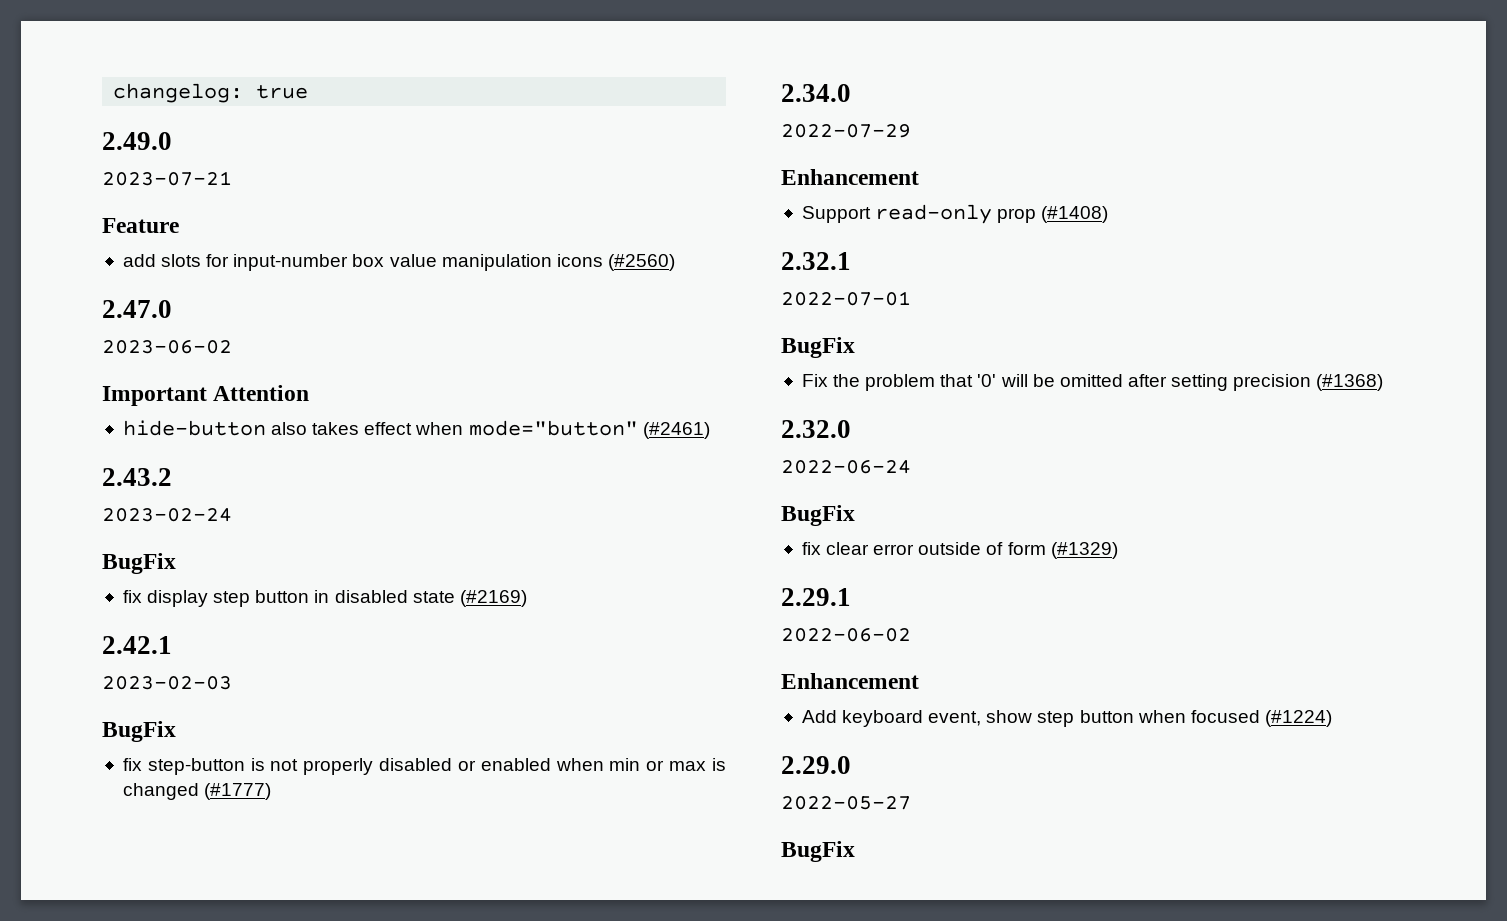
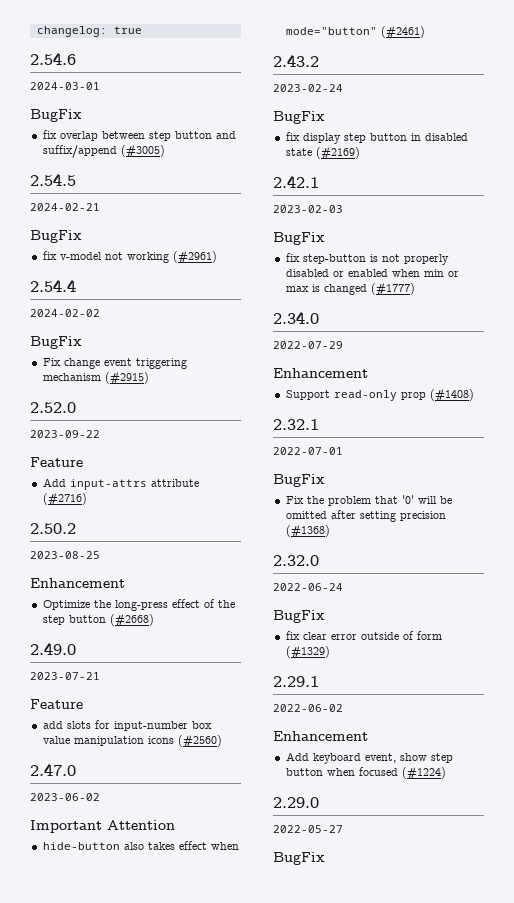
+ 2.54.6
+ 2024-03-01
+ BugFix
+ fix overlap between step button and suffix/append (#3005)
+ 2.54.5
+ 2024-02-21
+ BugFix
+ fix v-model not working (#2961)
+ 2.54.4
+ 2024-02-02
+ BugFix
+ Fix change event triggering mechanism (#2915)
+ 2.52.0
+ 2023-09-22
+ Feature
+ Add input-attrs attribute (#2716)
+ 2.50.2
+ 2023-08-25
+ Enhancement
+ Optimize the long-press effect of the step button (#2668)

